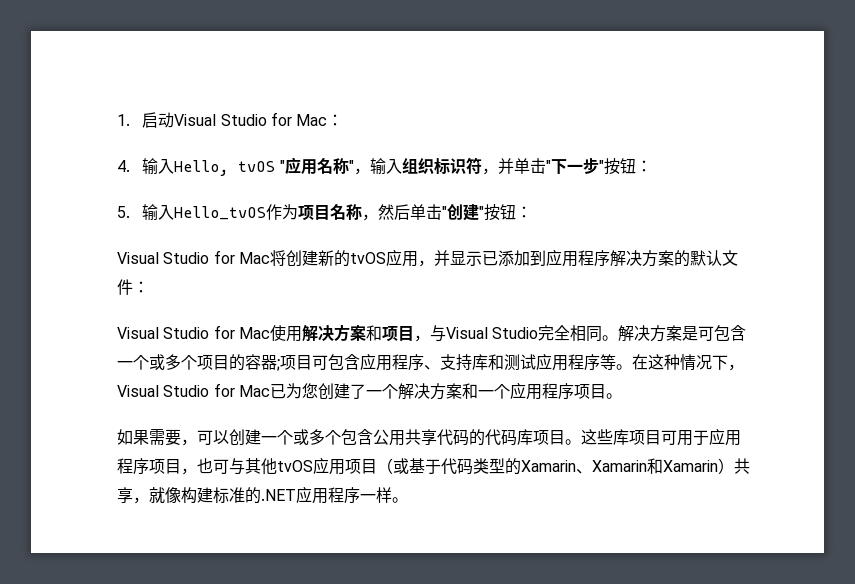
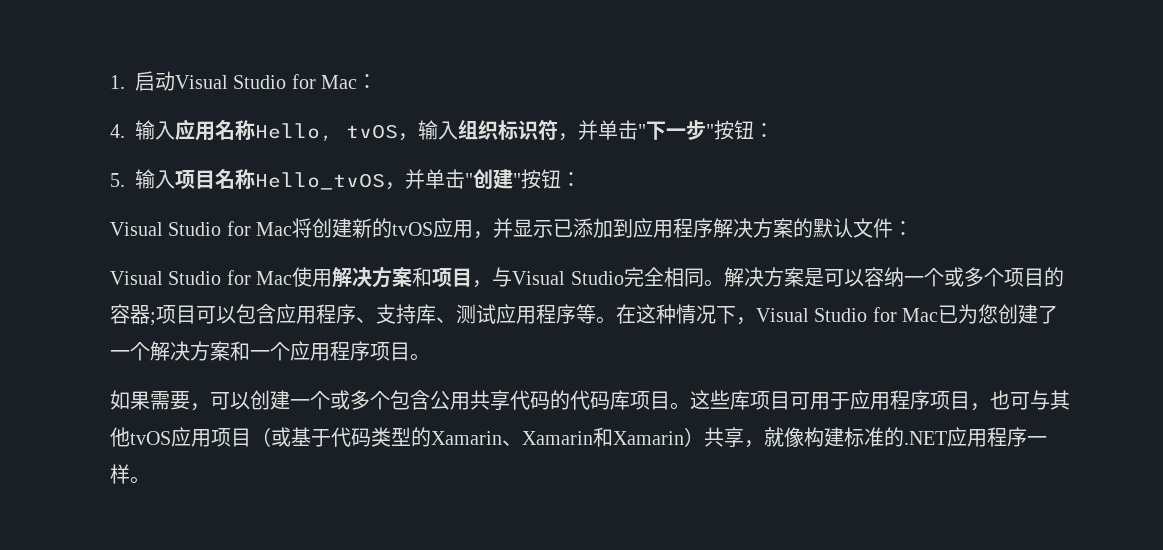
- 4.输入Hello, tvOS "应用名称"，输入组织标识符，并单击"下一步"按钮：
+ 4.输入应用名称Hello, tvOS，输入组织标识符，并单击"下一步"按钮：
- 5.输入Hello_tvOS作为项目名称，然后单击"创建"按钮：
+ 5.输入项目名称Hello_tvOS，并单击"创建"按钮：
- 解决方案是可包含一个或多个项目的容器;项目可包含应用程序、支持库和测试应用程序等。
+ 解决方案是可以容纳一个或多个项目的容器;项目可以包含应用程序、支持库、测试应用程序等。

